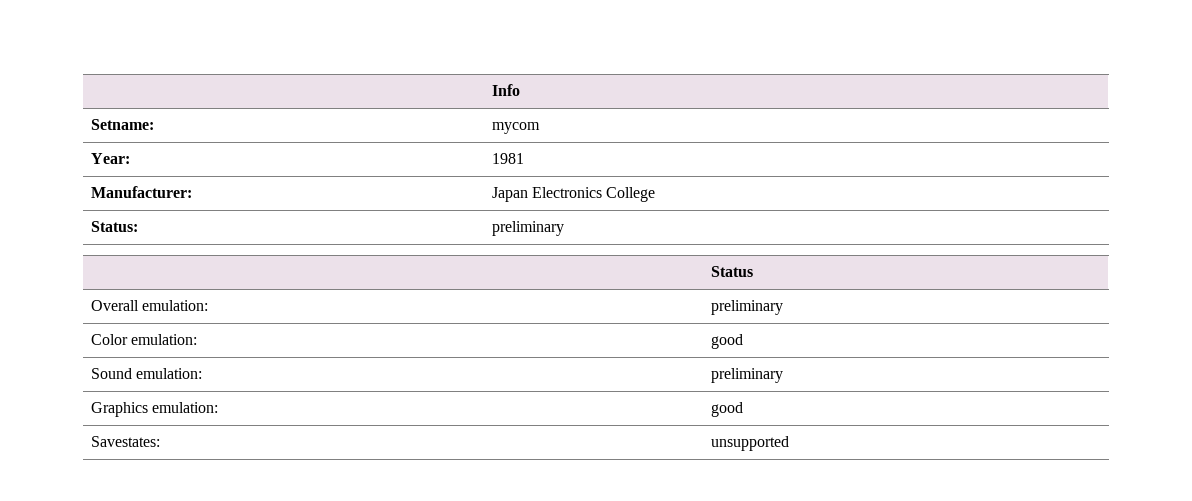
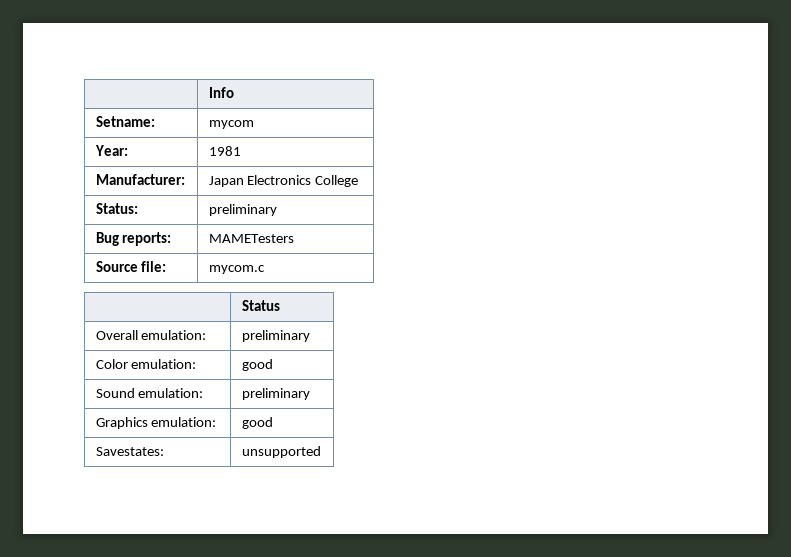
+ Bug reports: | MAMETesters
+ Source file: | mycom.c

